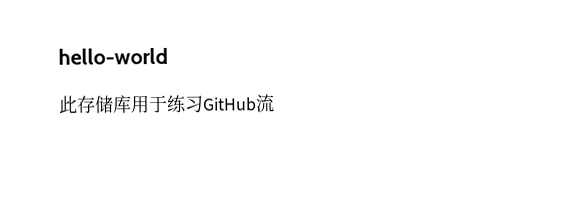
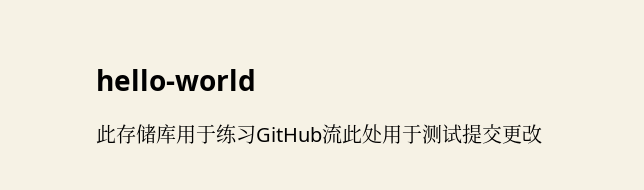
- 此存储库用于练习GitHub流
+ 此存储库用于练习GitHub流此处用于测试提交更改

